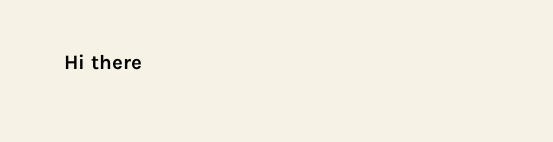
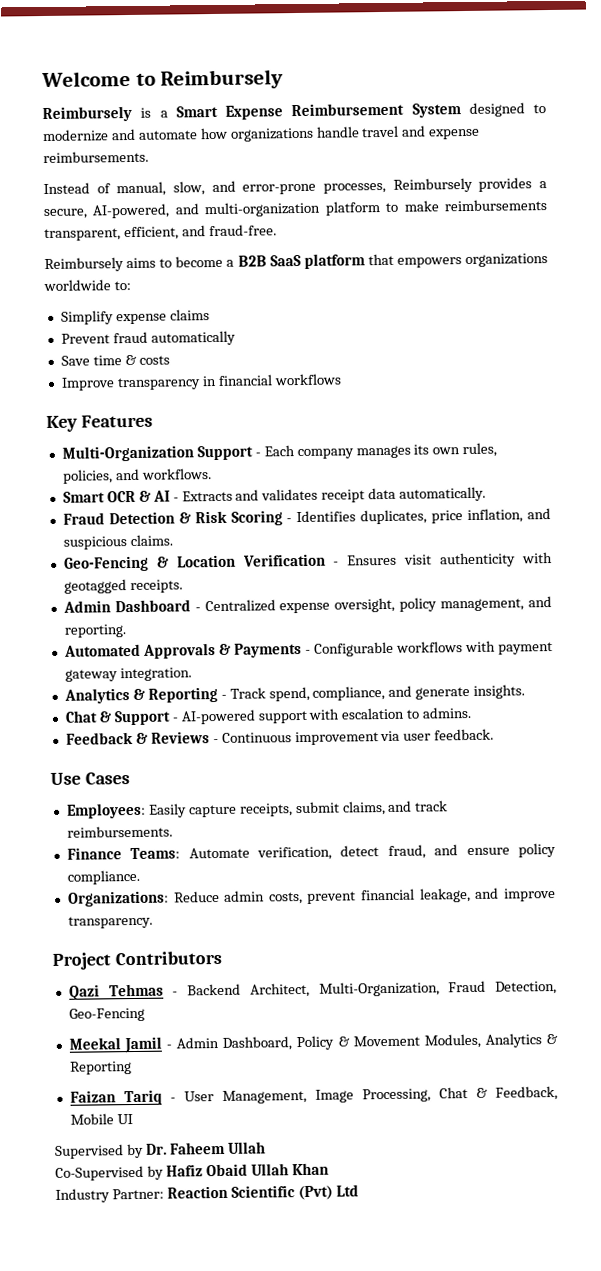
- Hi there
+ Welcome to Reimbursely
+ Reimbursely is a Smart Expense Reimbursement System designed to modernize and automate how organizations handle travel and expense reimbursements.
+ Instead of manual, slow, and error-prone processes, Reimbursely provides a secure, AI-powered, and multi-organization platform to make reimbursements transparent, efficient, and fraud-free.
+ Reimbursely aims to become a B2B SaaS platform that empowers organizations worldwide to:
+ Simplify expense claims
+ Prevent fraud automatically
+ Save time & costs
+ Improve transparency in financial workflows
+ Key Features
+ Multi-Organization Support - Each company manages its own rules, policies, and workflows.
+ Smart OCR & AI - Extracts and validates receipt data automatically.
+ Fraud Detection & Risk Scoring - Identifies duplicates, price inflation, and suspicious claims.
+ Geo-Fencing & Location Verification - Ensures visit authenticity with geotagged receipts.
+ Admin Dashboard - Centralized expense oversight, policy management, and reporting.
+ Automated Approvals & Payments - Configurable workflows with payment gateway integration.
+ Analytics & Reporting - Track spend, compliance, and generate insights.
+ Chat & Support - AI-powered support with escalation to admins.
+ Feedback & Reviews - Continuous improvement via user feedback.
+ Use Cases
+ Employees: Easily capture receipts, submit claims, and track reimbursements.
+ Finance Teams: Automate verification, detect fraud, and ensure policy compliance.
+ Organizations: Reduce admin costs, prevent financial leakage, and improve transparency.
+ Project Contributors
+ Qazi Tehmas - Backend Architect, Multi-Organization, Fraud Detection, Geo-Fencing
+ Meekal Jamil - Admin Dashboard, Policy & Movement Modules, Analytics & Reporting
+ Faizan Tariq - User Management, Image Processing, Chat & Feedback, Mobile UI
+ Supervised by Dr. Faheem Ullah
+ Co-Supervised by Hafiz Obaid Ullah Khan
+ Industry Partner: Reaction Scientific (Pvt) Ltd

